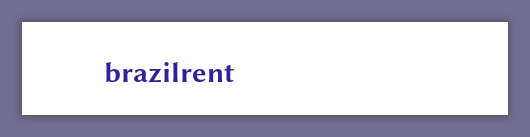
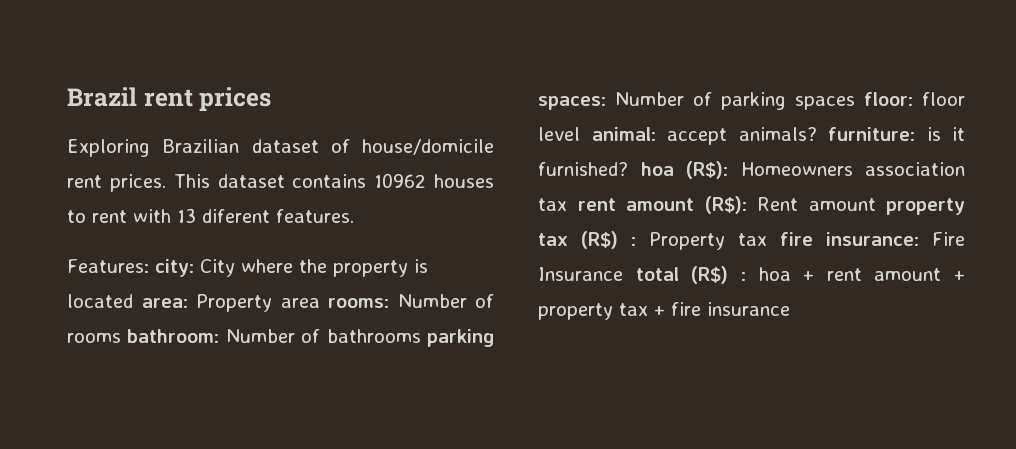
- brazilrent
+ Brazil rent prices
+ Exploring Brazilian dataset of house/domicile rent prices. This dataset contains 10962 houses to rent with 13 diferent features.
+ Features: city: City where the property is located area: Property area rooms: Number of rooms bathroom: Number of bathrooms parking spaces: Number of parking spaces floor: floor level animal: accept animals? furniture: is it furnished? hoa (R$): Homeowners association tax rent amount (R$): Rent amount property tax (R$) : Property tax fire insurance: Fire Insurance total (R$) : hoa + rent amount + property tax + fire insurance

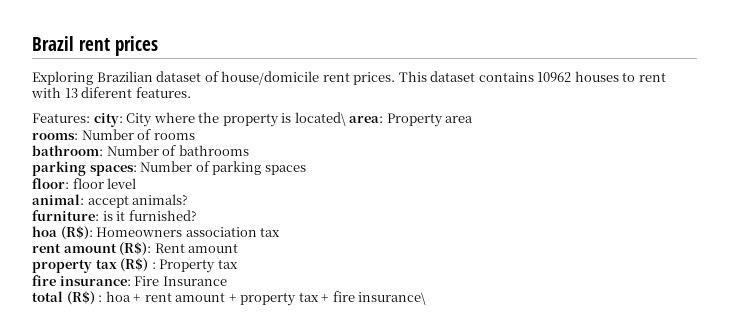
- City where the property is located area:
+ City where the property is located\ area:
- Property area rooms:
+ Property area
+ rooms:
- Number of rooms bathroom:
+ Number of rooms
+ bathroom:
- Number of bathrooms parking spaces:
+ Number of bathrooms
+ parking spaces:
- Number of parking spaces floor:
+ Number of parking spaces
+ floor:
- floor level animal:
+ floor level
+ animal:
- accept animals? furniture:
+ accept animals?
+ furniture:
- is it furnished? hoa (R$):
+ is it furnished?
+ hoa (R$):
- Homeowners association tax rent amount (R$):
+ Homeowners association tax
+ rent amount (R$):
- Rent amount property tax (R$) :
+ Rent amount
+ property tax (R$) :
- Property tax fire insurance:
+ Property tax
+ fire insurance:
- Fire Insurance total (R$) :
+ Fire Insurance
+ total (R$) :
- hoa + rent amount + property tax + fire insurance
+ hoa + rent amount + property tax + fire insurance\

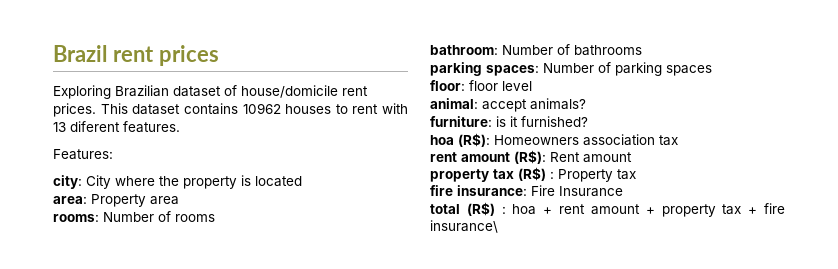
- Features: city: City where the property is located\ area: Property area
+ Features:
+ city: City where the property is located
+ area: Property area

